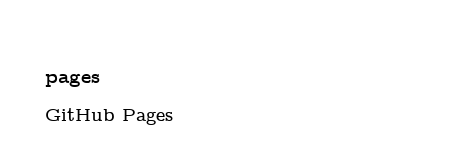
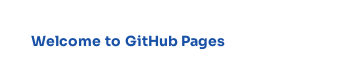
- pages
- GitHub Pages
+ Welcome to GitHub Pages

